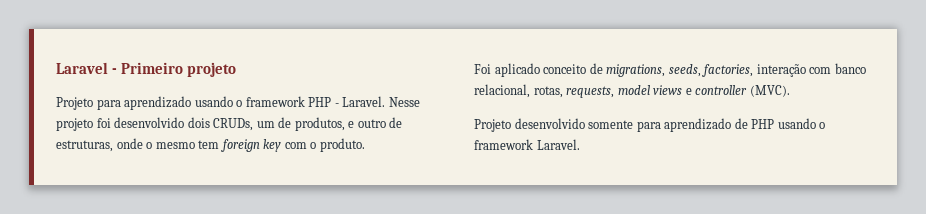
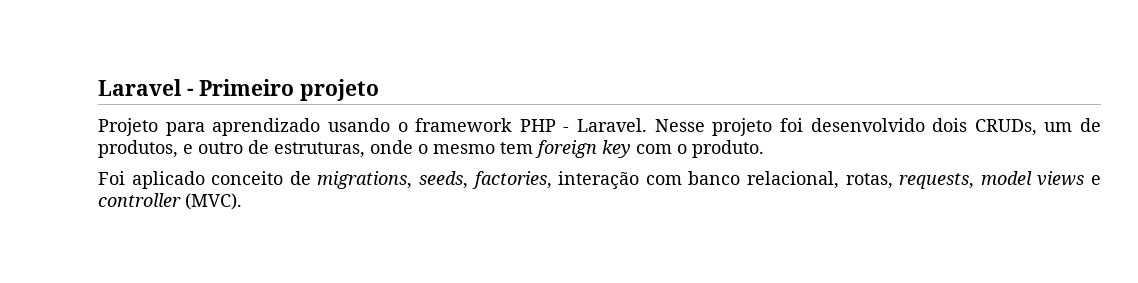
- Projeto desenvolvido somente para aprendizado de PHP usando o framework Laravel.

